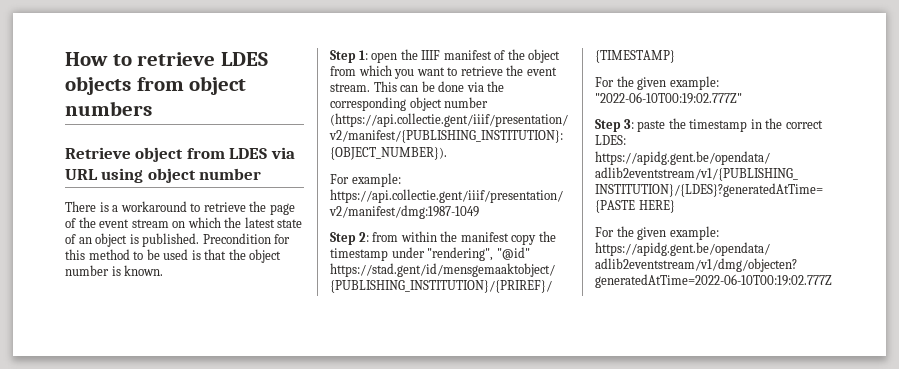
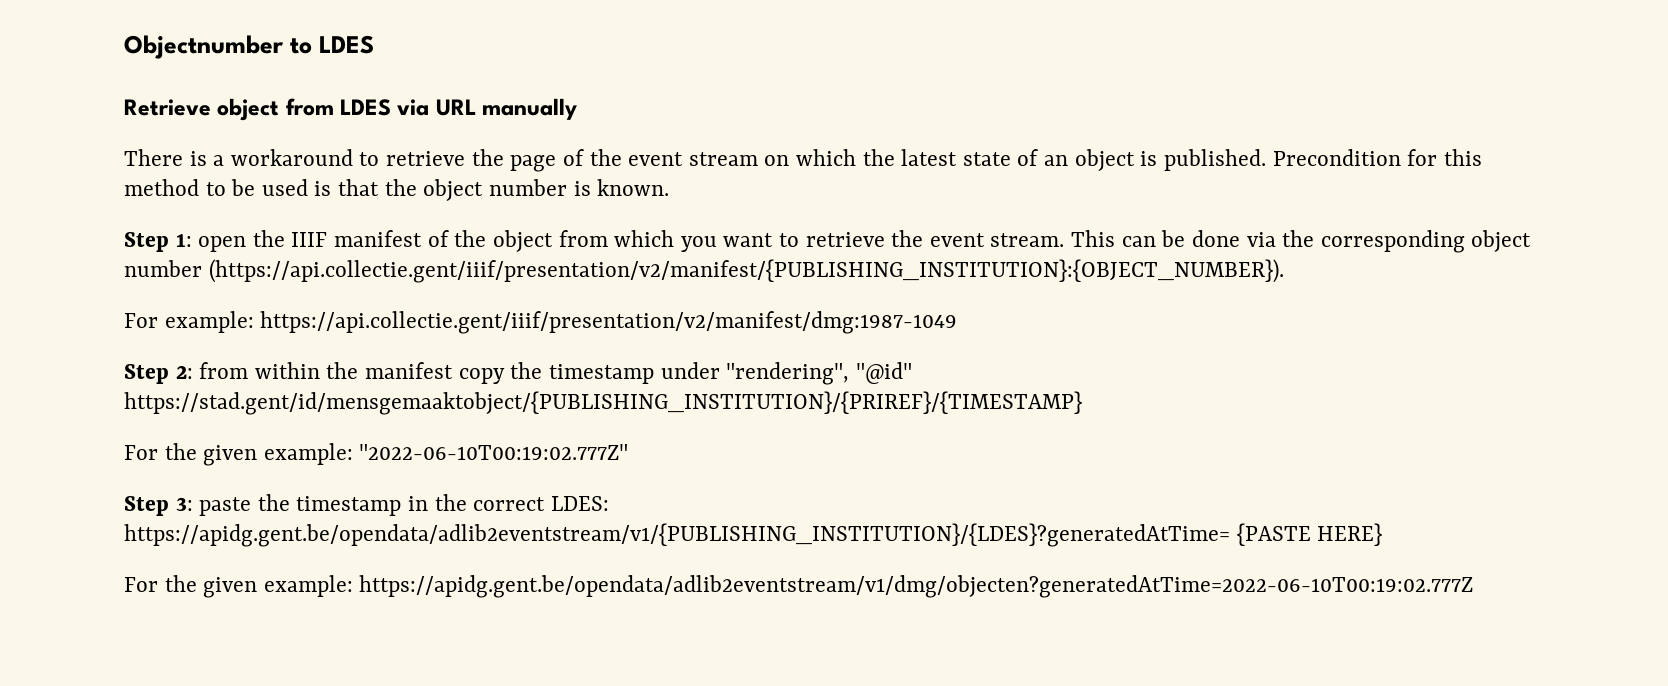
- How to retrieve LDES objects from object numbers
+ Objectnumber to LDES
- Retrieve object from LDES via URL using object number
+ Retrieve object from LDES via URL manually

